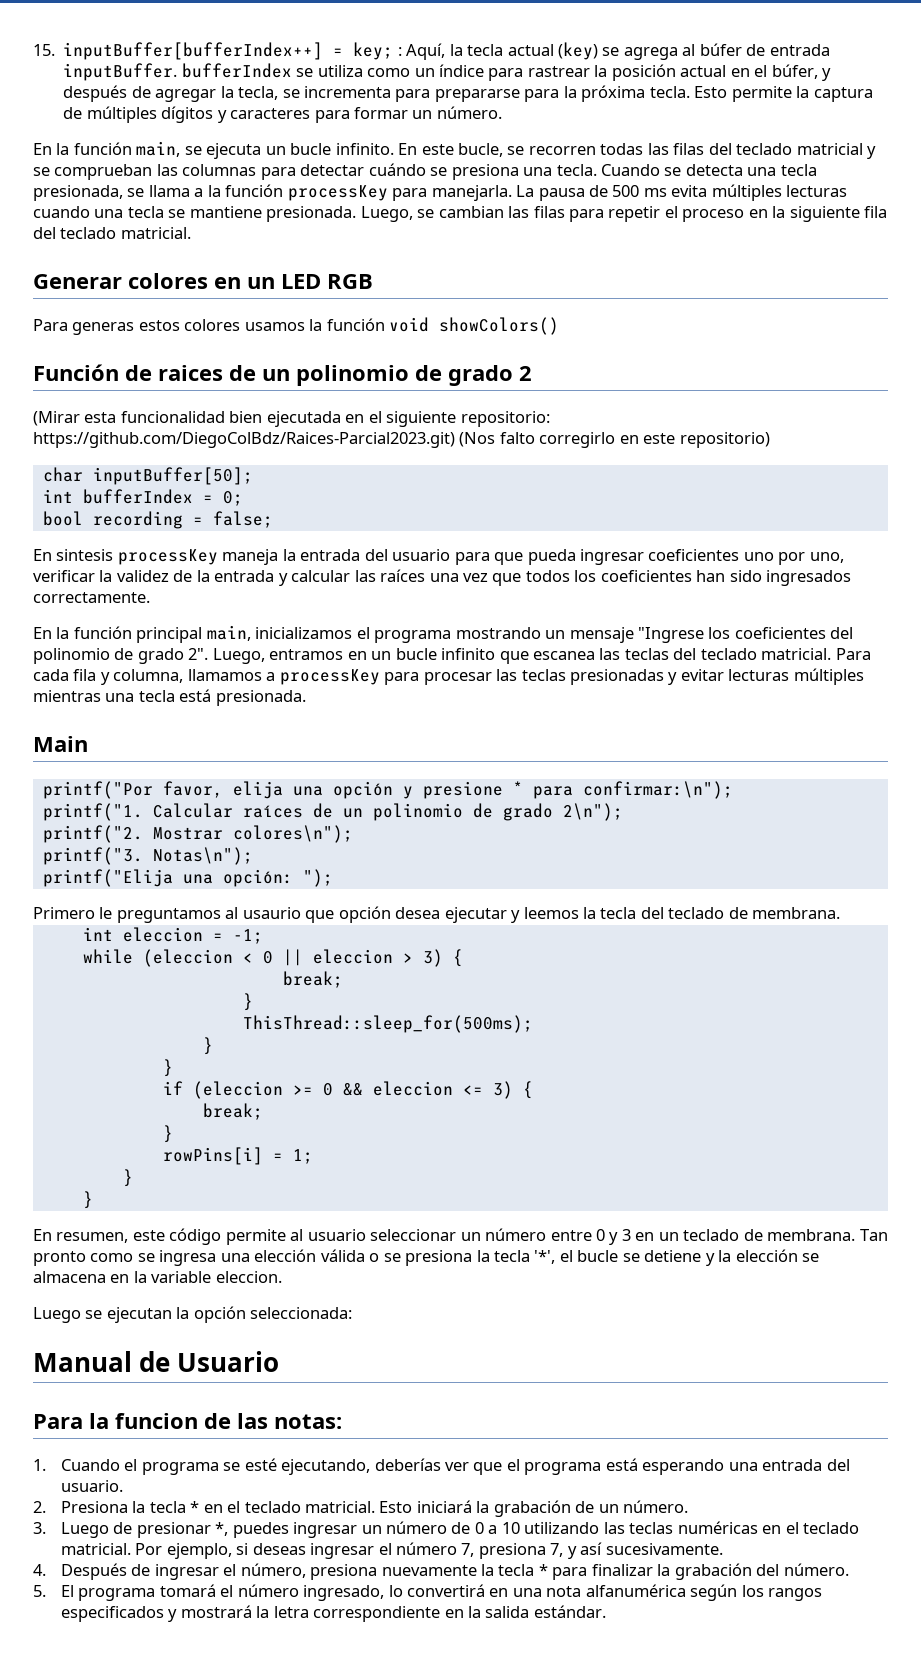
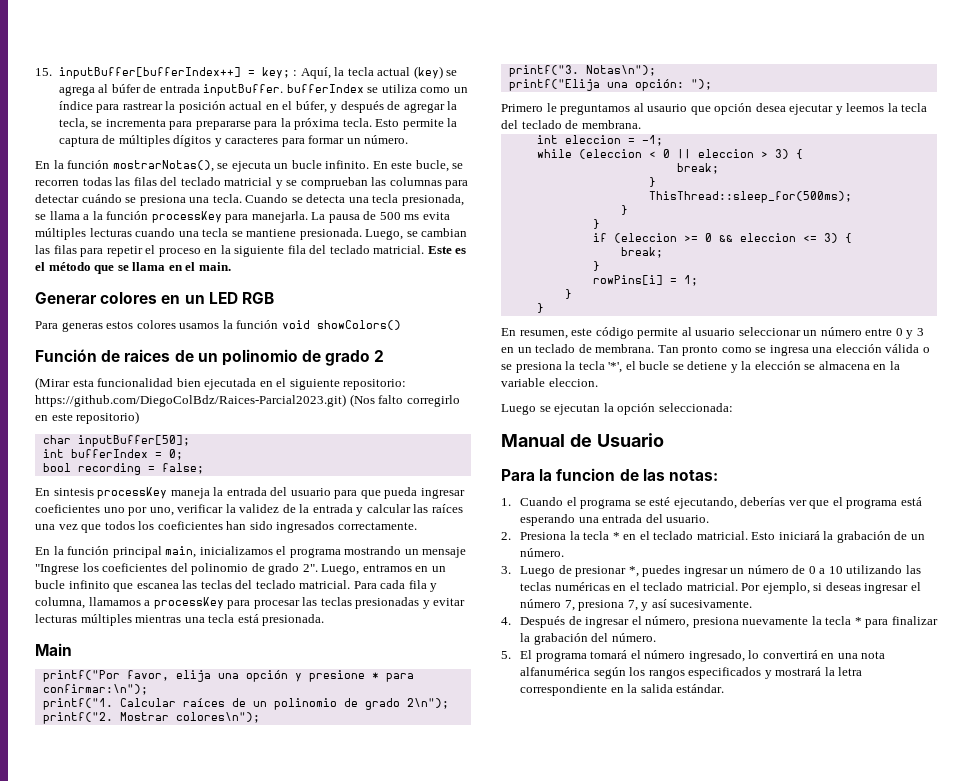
- En la función main, se ejecuta un bucle infinito.
+ En la función mostrarNotas(), se ejecuta un bucle infinito.
+ Este es el método que se llama en el main.

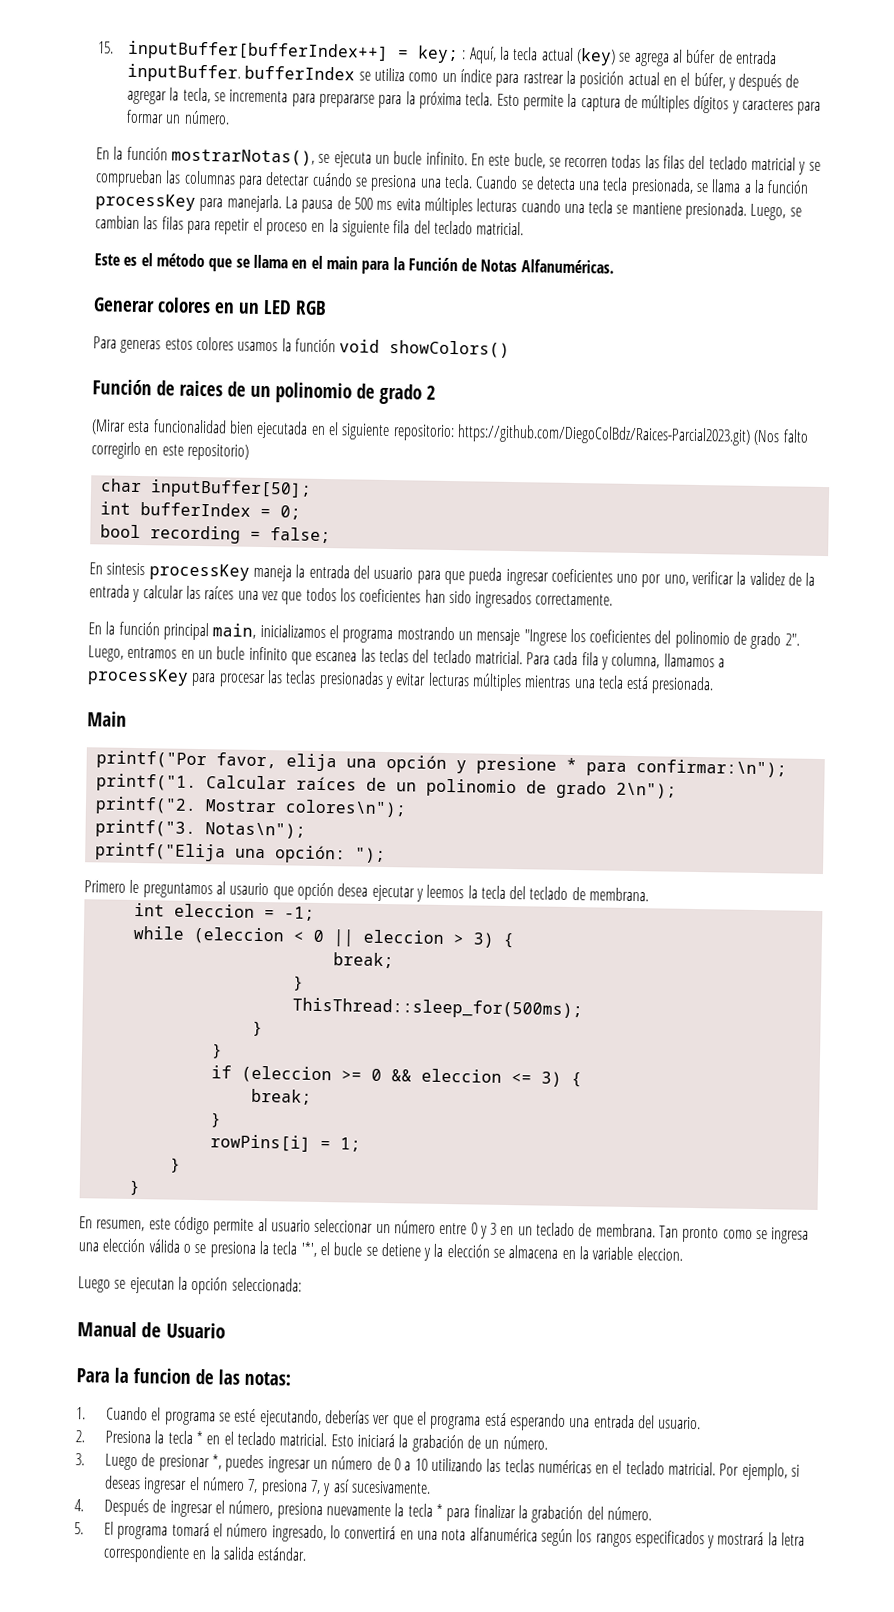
- Luego, se cambian las filas para repetir el proceso en la siguiente fila del teclado matricial. Este es el método que se llama en el main.
+ Luego, se cambian las filas para repetir el proceso en la siguiente fila del teclado matricial.
+ Este es el método que se llama en el main para la Función de Notas Alfanuméricas.

